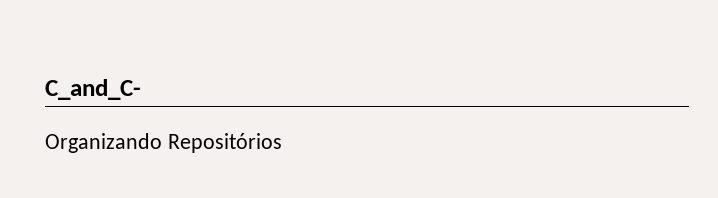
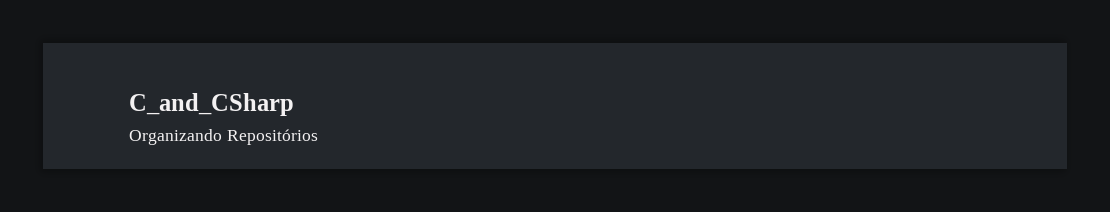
- C_and_C-
+ C_and_CSharp

